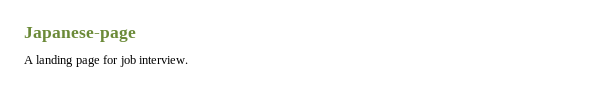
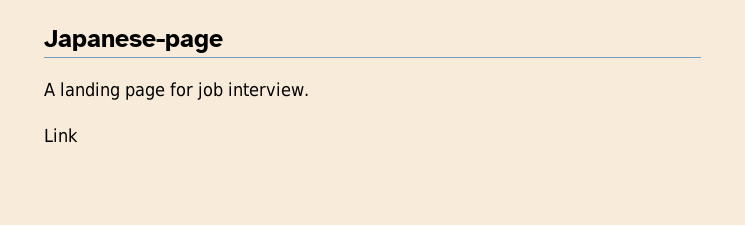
+ Link

